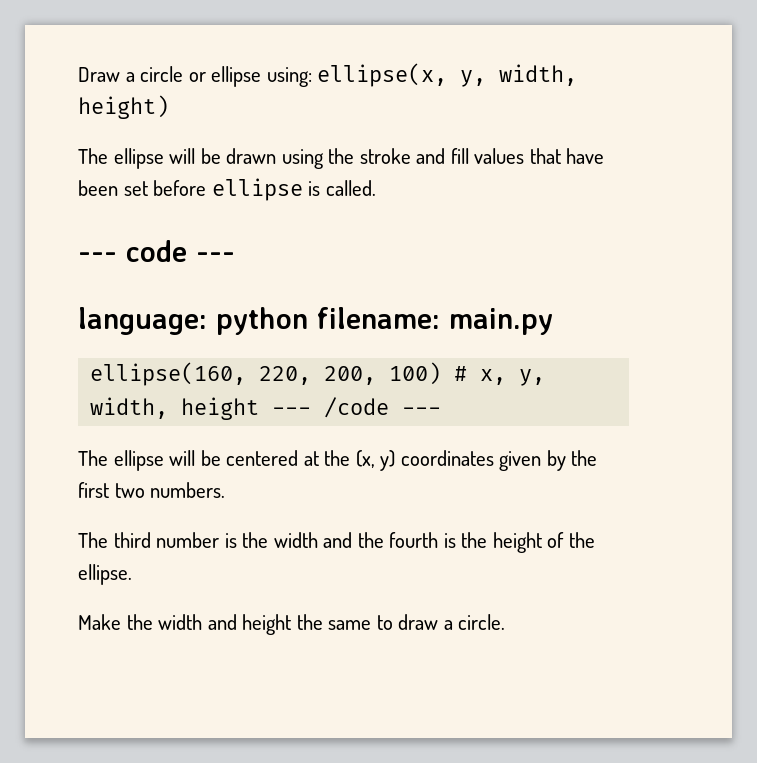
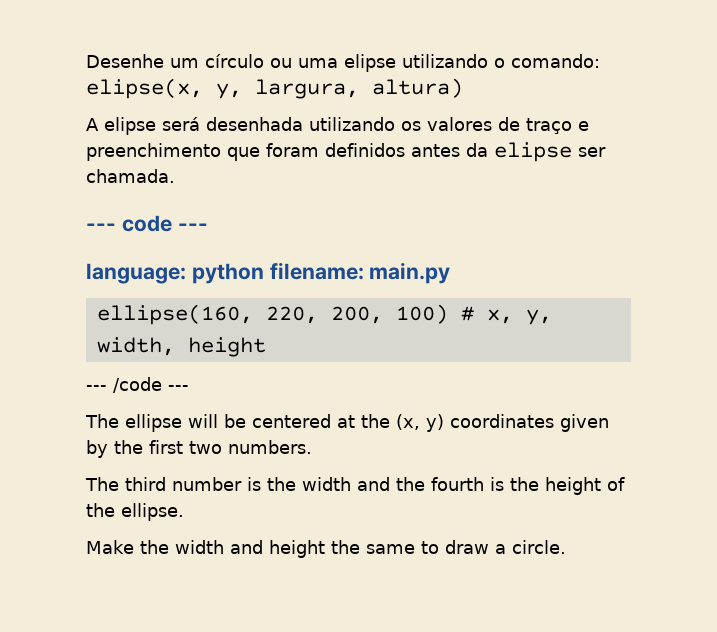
- Draw a circle or ellipse using: ellipse(x, y, width, height)
- The ellipse will be drawn using the stroke and fill values that have been set before ellipse is called.
+ Desenhe um círculo ou uma elipse utilizando o comando: elipse(x, y, largura, altura)
+ A elipse será desenhada utilizando os valores de traço e preenchimento que foram definidos antes da elipse ser chamada.
- ellipse(160, 220, 200, 100) # x, y, width, height --- /code ---
+ ellipse(160, 220, 200, 100) # x, y, width, height
+ --- /code ---

